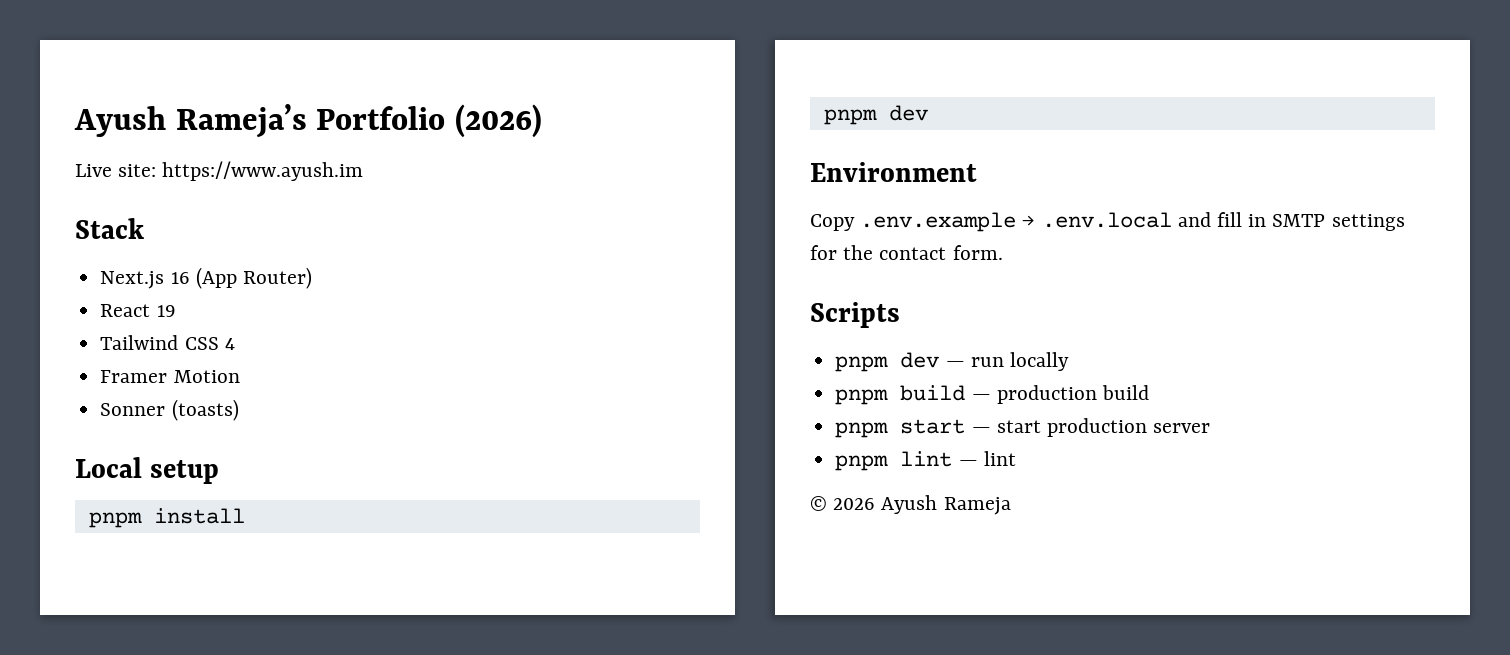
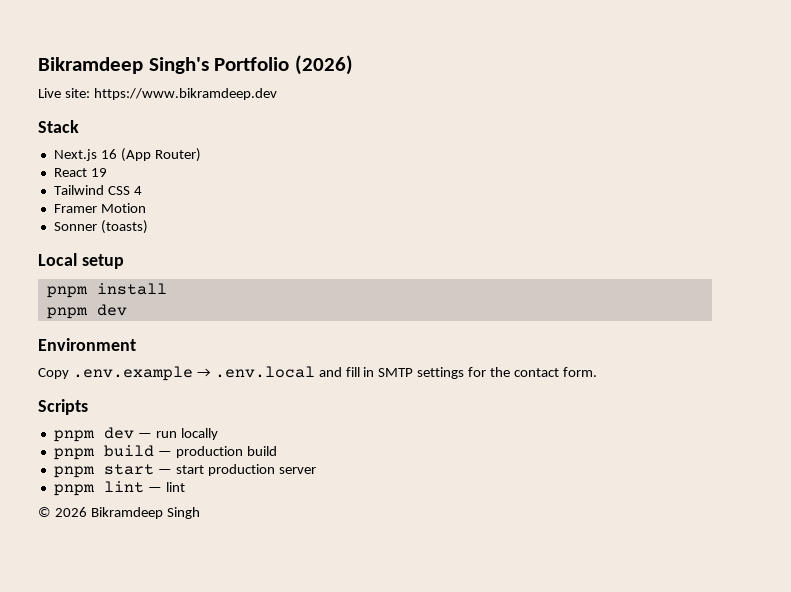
- Ayush Rameja’s Portfolio (2026)
+ Bikramdeep Singh's Portfolio (2026)
- Live site: https://www.ayush.im
+ Live site: https://www.bikramdeep.dev
- © 2026 Ayush Rameja
+ © 2026 Bikramdeep Singh

